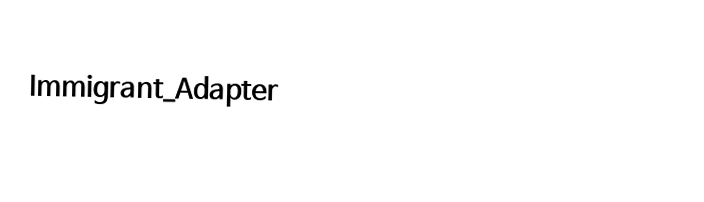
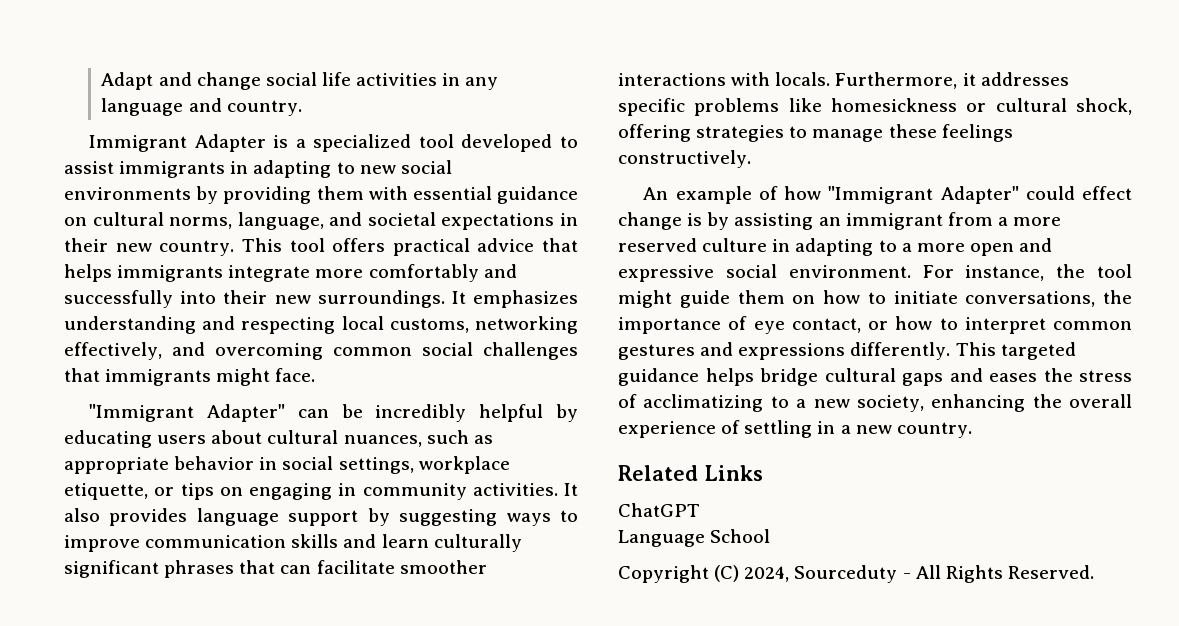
- Immigrant_Adapter
+ Adapt and change social life activities in any language and country.
+ Immigrant Adapter is a specialized tool developed to assist immigrants in adapting to new social environments by providing them with essential guidance on cultural norms, language, and societal expectations in their new country. This tool offers practical advice that helps immigrants integrate more comfortably and successfully into their new surroundings. It emphasizes understanding and respecting local customs, networking effectively, and overcoming common social challenges that immigrants might face.
+ "Immigrant Adapter" can be incredibly helpful by educating users about cultural nuances, such as appropriate behavior in social settings, workplace etiquette, or tips on engaging in community activities. It also provides language support by suggesting ways to improve communication skills and learn culturally significant phrases that can facilitate smoother interactions with locals. Furthermore, it addresses specific problems like homesickness or cultural shock, offering strategies to manage these feelings constructively.
+ An example of how "Immigrant Adapter" could effect change is by assisting an immigrant from a more reserved culture in adapting to a more open and expressive social environment. For instance, the tool might guide them on how to initiate conversations, the importance of eye contact, or how to interpret common gestures and expressions differently. This targeted guidance helps bridge cultural gaps and eases the stress of acclimatizing to a new society, enhancing the overall experience of settling in a new country.
+ Related Links
+ ChatGPT
+ Language School
+ Copyright (C) 2024, Sourceduty - All Rights Reserved.

